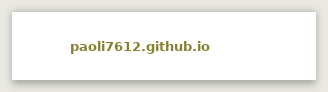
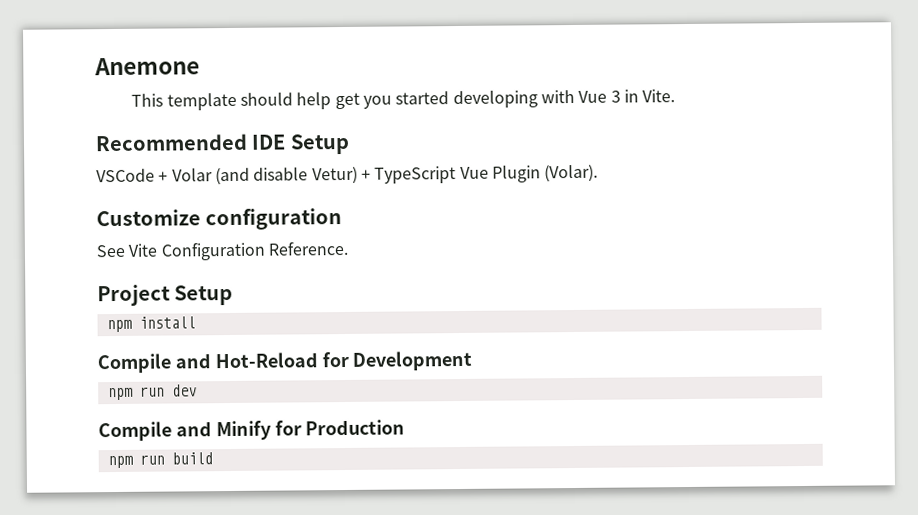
- paoli7612.github.io
+ Anemone
+ This template should help get you started developing with Vue 3 in Vite.
+ Recommended IDE Setup
+ VSCode + Volar (and disable Vetur) + TypeScript Vue Plugin (Volar).
+ Customize configuration
+ See Vite Configuration Reference.
+ Project Setup
+ npm install
+ Compile and Hot-Reload for Development
+ npm run dev
+ Compile and Minify for Production
+ npm run build

